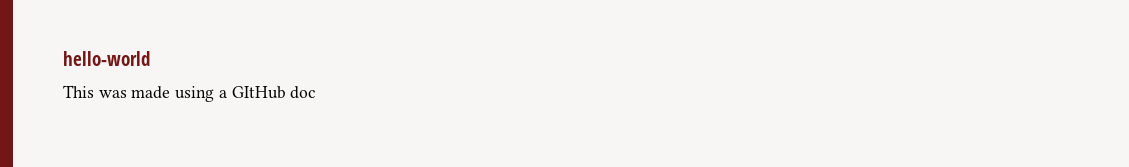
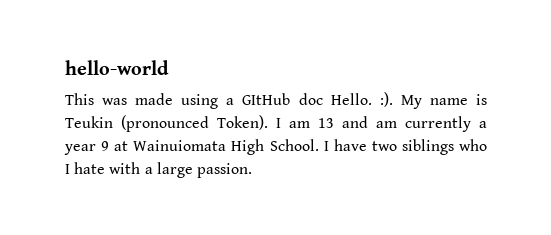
- This was made using a GItHub doc
+ This was made using a GItHub doc Hello. :). My name is Teukin (pronounced Token). I am 13 and am currently a year 9 at Wainuiomata High School. I have two siblings who I hate with a large passion.

